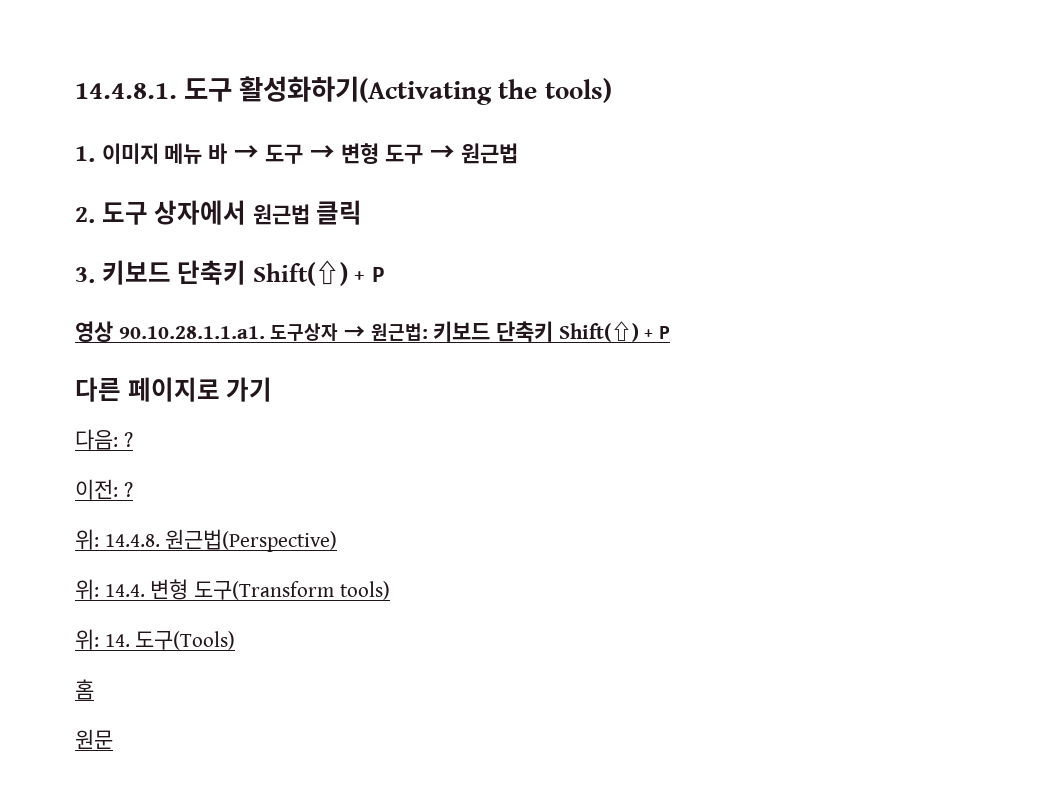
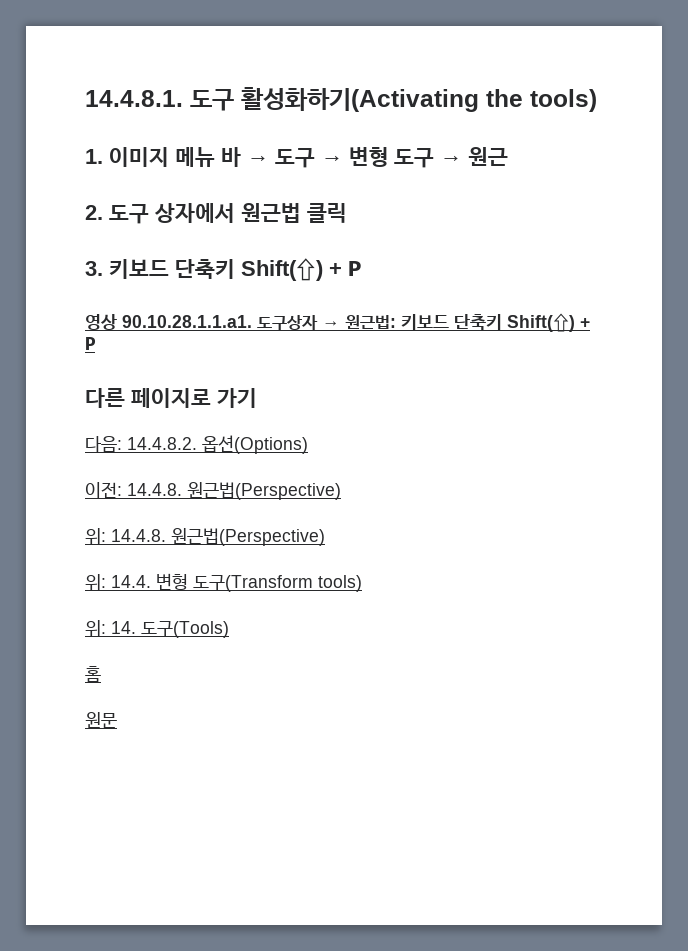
- 1. 이미지 메뉴 바 → 도구 → 변형 도구 → 원근법
+ 1. 이미지 메뉴 바 → 도구 → 변형 도구 → 원근
- 다음: ?
+ 다음: 14.4.8.2. 옵션(Options)
- 이전: ?
+ 이전: 14.4.8. 원근법(Perspective)

